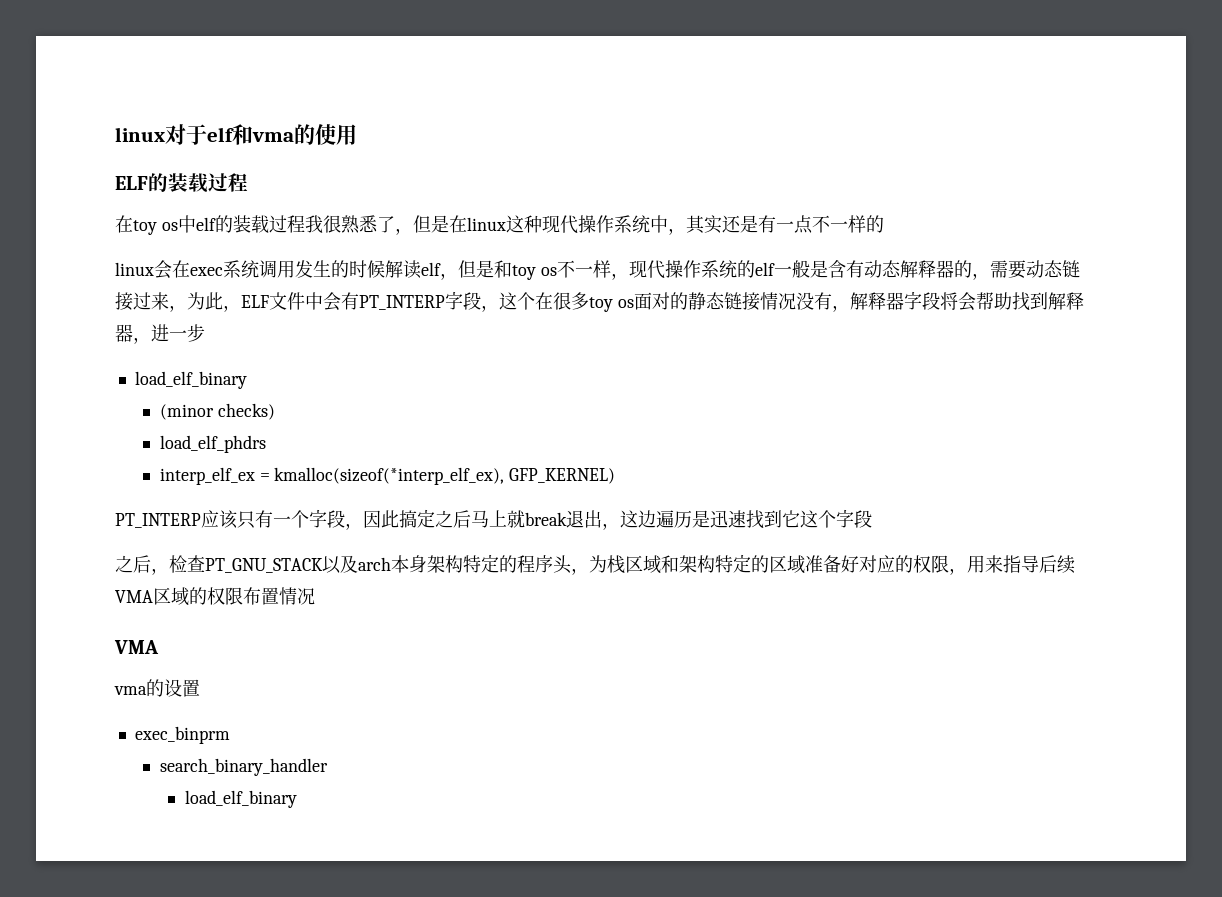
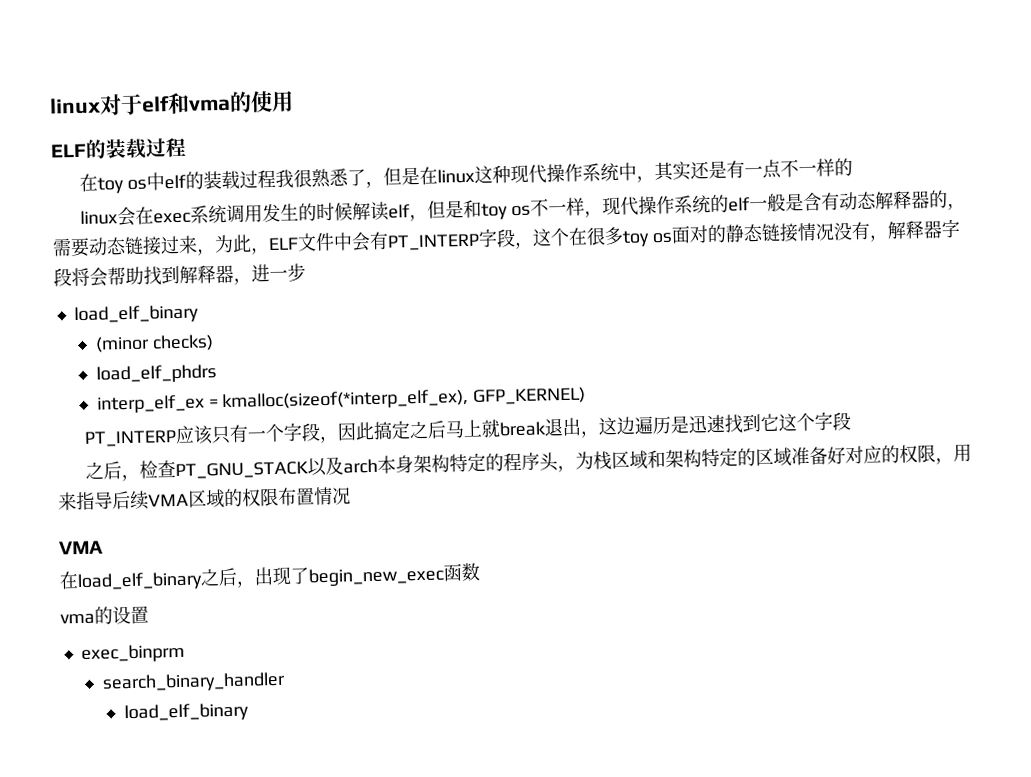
+ 在load_elf_binary之后，出现了begin_new_exec函数

